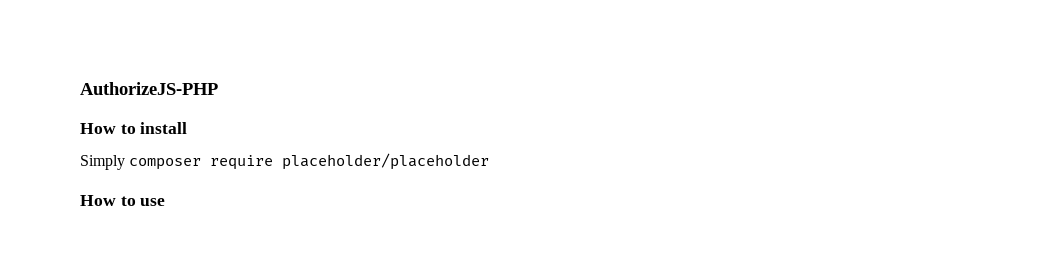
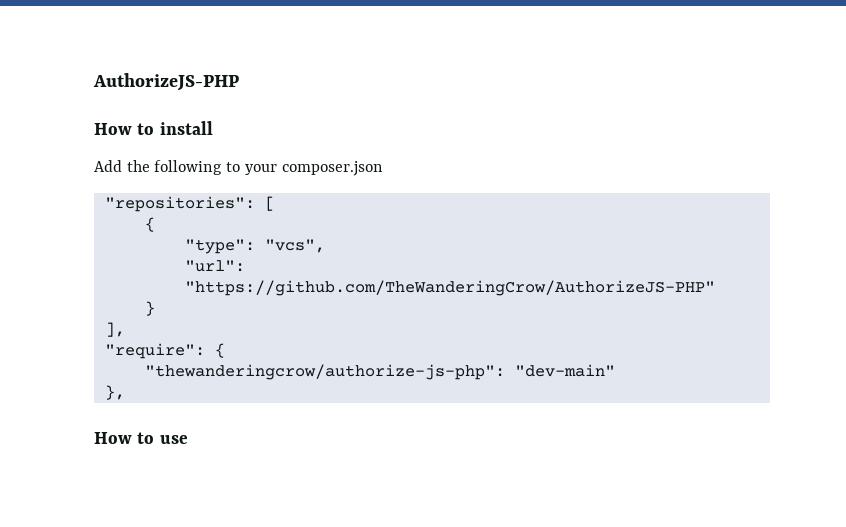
- Simply composer require placeholder/placeholder
+ Add the following to your composer.json
+ "repositories": [
+ {
+ "type": "vcs",
+ "url": "https://github.com/TheWanderingCrow/AuthorizeJS-PHP"
+ }
+ ],
+ "require": {
+ "thewanderingcrow/authorize-js-php": "dev-main"
+ },

